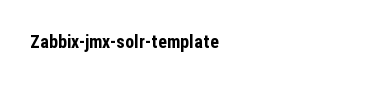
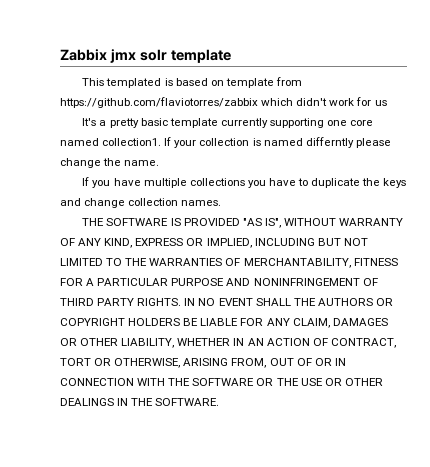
- Zabbix-jmx-solr-template
+ Zabbix jmx solr template
+ This templated is based on template from https://github.com/flaviotorres/zabbix which didn't work for us
+ It's a pretty basic template currently supporting one core named collection1. If your collection is named differntly please change the name.
+ If you have multiple collections you have to duplicate the keys and change collection names.
+ THE SOFTWARE IS PROVIDED "AS IS", WITHOUT WARRANTY OF ANY KIND, EXPRESS OR IMPLIED, INCLUDING BUT NOT LIMITED TO THE WARRANTIES OF MERCHANTABILITY, FITNESS FOR A PARTICULAR PURPOSE AND NONINFRINGEMENT OF THIRD PARTY RIGHTS. IN NO EVENT SHALL THE AUTHORS OR COPYRIGHT HOLDERS BE LIABLE FOR ANY CLAIM, DAMAGES OR OTHER LIABILITY, WHETHER IN AN ACTION OF CONTRACT, TORT OR OTHERWISE, ARISING FROM, OUT OF OR IN CONNECTION WITH THE SOFTWARE OR THE USE OR OTHER DEALINGS IN THE SOFTWARE.

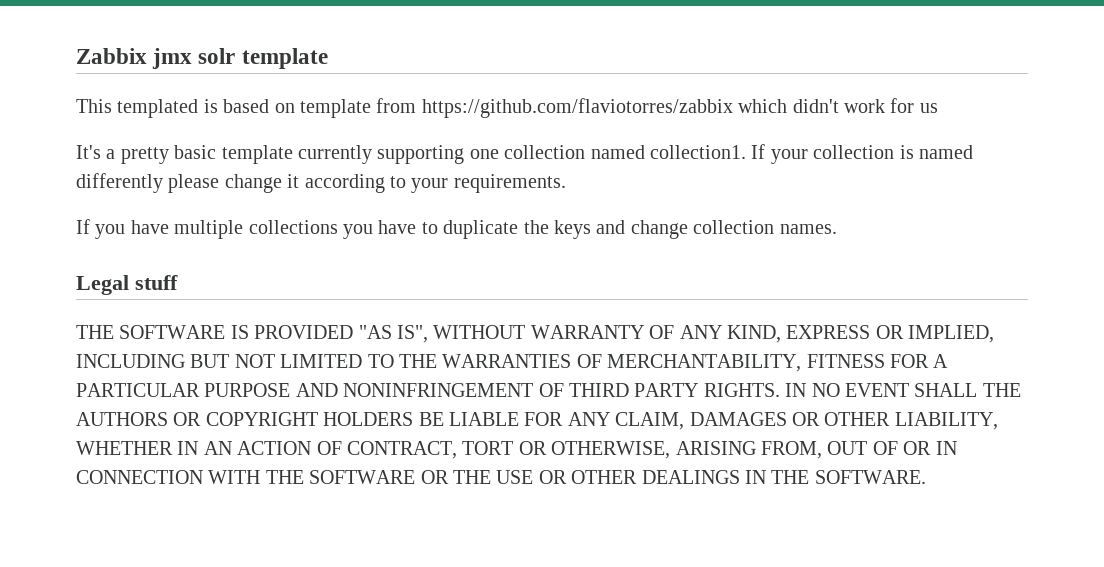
- It's a pretty basic template currently supporting one core named collection1.
+ It's a pretty basic template currently supporting one collection named collection1.
- If your collection is named differntly please change the name.
+ If your collection is named differently please change it according to your requirements.
+ Legal stuff

